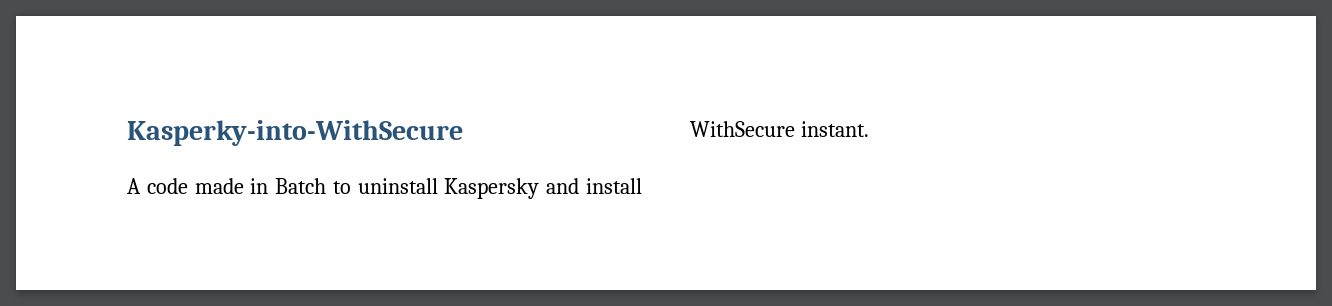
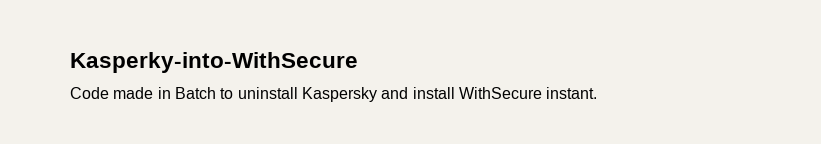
- A code made in Batch to uninstall Kaspersky and install WithSecure instant.
+ Code made in Batch to uninstall Kaspersky and install WithSecure instant.

